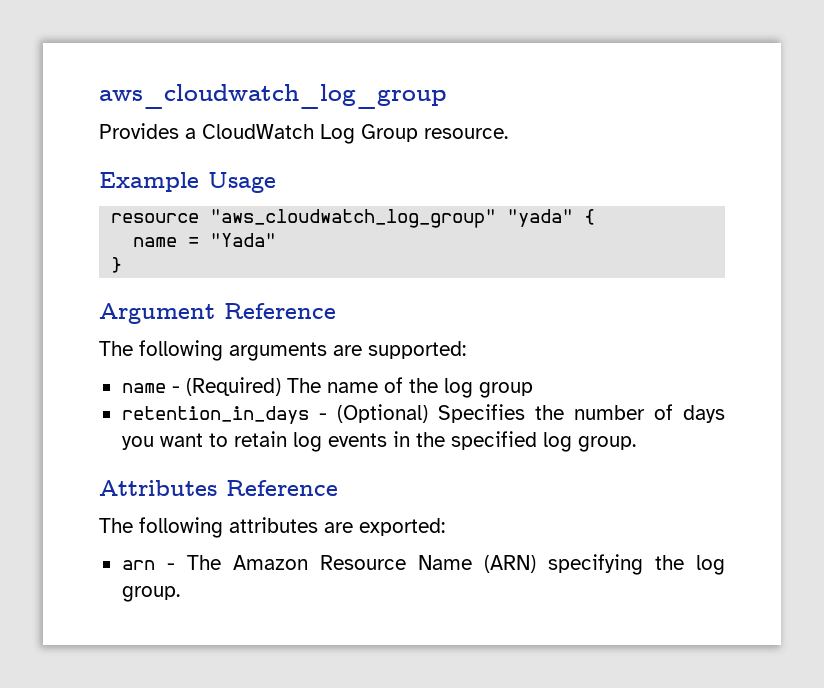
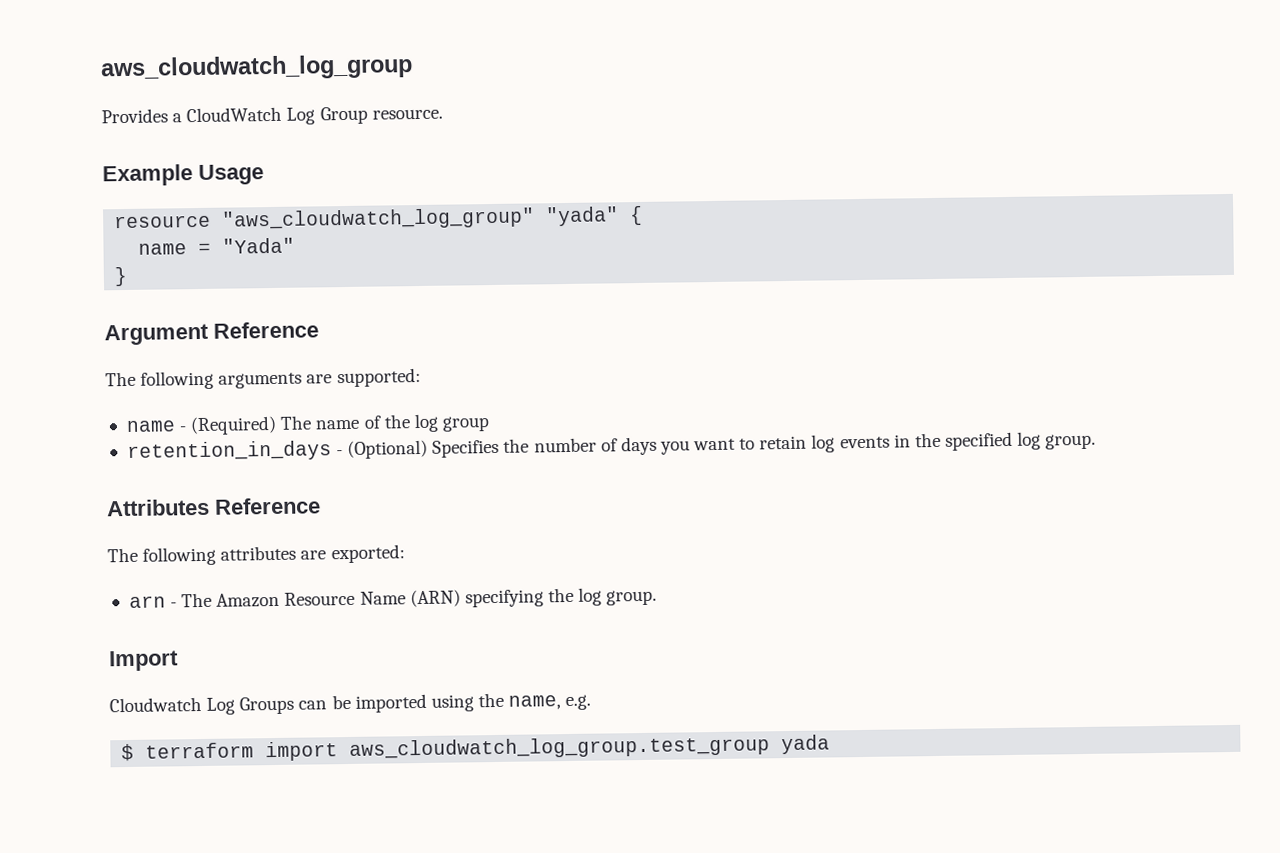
+ Import
+ Cloudwatch Log Groups can be imported using the name, e.g.
+ $ terraform import aws_cloudwatch_log_group.test_group yada

